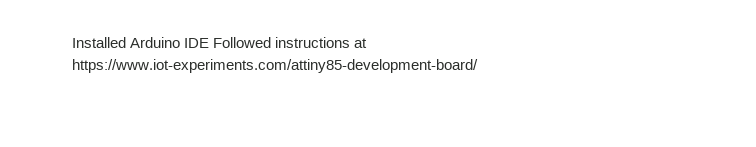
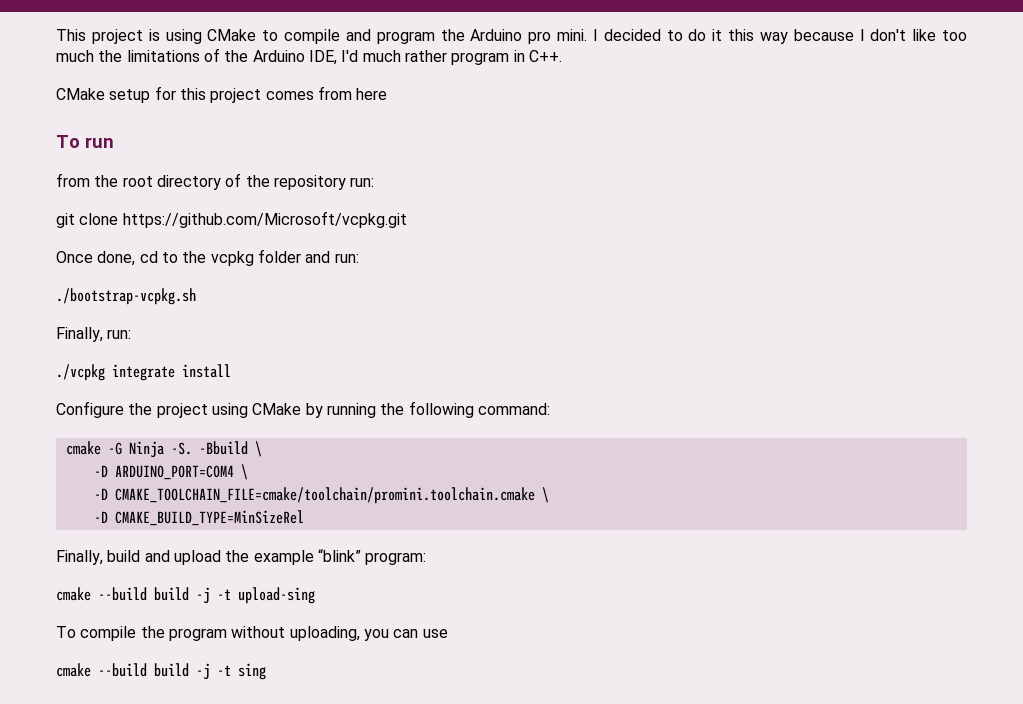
- Installed Arduino IDE Followed instructions at https://www.iot-experiments.com/attiny85-development-board/
+ This project is using CMake to compile and program the Arduino pro mini. I decided to do it this way because I don't like too much the limitations of the Arduino IDE, I'd much rather program in C++.
+ CMake setup for this project comes from here
+ To run
+ from the root directory of the repository run:
+ git clone https://github.com/Microsoft/vcpkg.git
+ Once done, cd to the vcpkg folder and run:
+ ./bootstrap-vcpkg.sh
+ Finally, run:
+ ./vcpkg integrate install
+ Configure the project using CMake by running the following command:
+ cmake -G Ninja -S. -Bbuild \
+ -D ARDUINO_PORT=COM4 \
+ -D CMAKE_TOOLCHAIN_FILE=cmake/toolchain/promini.toolchain.cmake \
+ -D CMAKE_BUILD_TYPE=MinSizeRel
+ Finally, build and upload the example “blink” program:
+ cmake --build build -j -t upload-sing
+ To compile the program without uploading, you can use
+ cmake --build build -j -t sing

